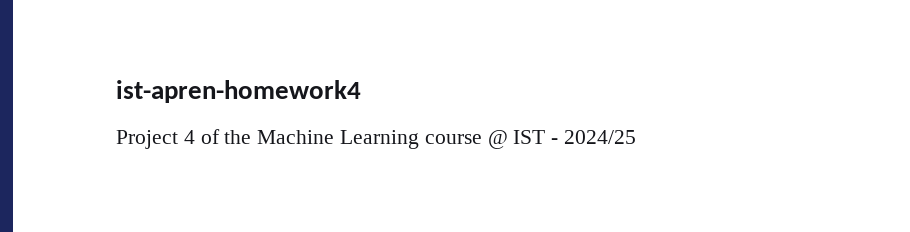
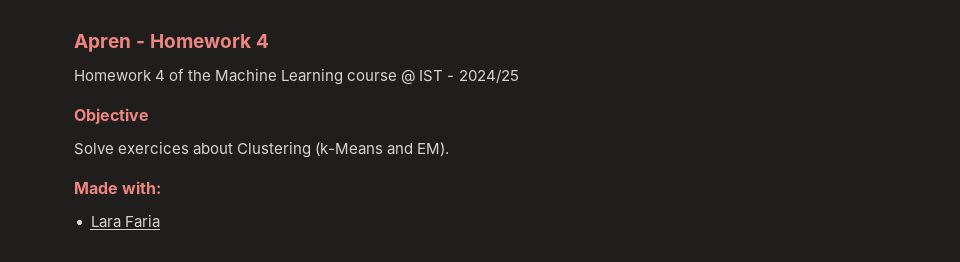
- ist-apren-homework4
- Project 4 of the Machine Learning course @ IST - 2024/25
+ Apren - Homework 4
+ Homework 4 of the Machine Learning course @ IST - 2024/25
+ Objective
+ Solve exercices about Clustering (k-Means and EM).
+ Made with:
+ Lara Faria

